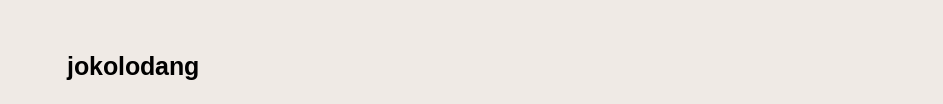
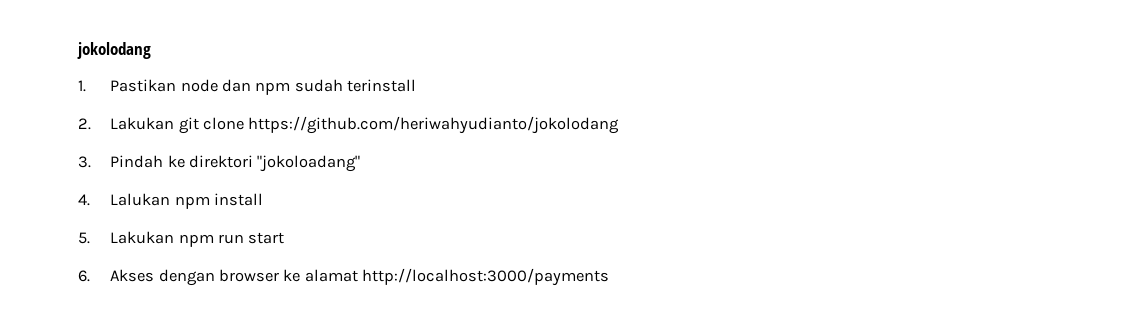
+ 1. Pastikan node dan npm sudah terinstall
+ 2. Lakukan git clone https://github.com/heriwahyudianto/jokolodang
+ 3. Pindah ke direktori "jokoloadang"
+ 4. Lalukan npm install
+ 5. Lakukan npm run start
+ 6. Akses dengan browser ke alamat http://localhost:3000/payments

